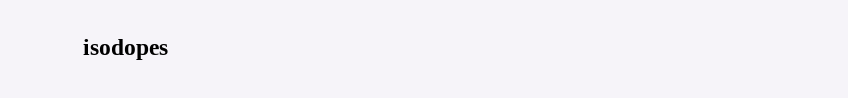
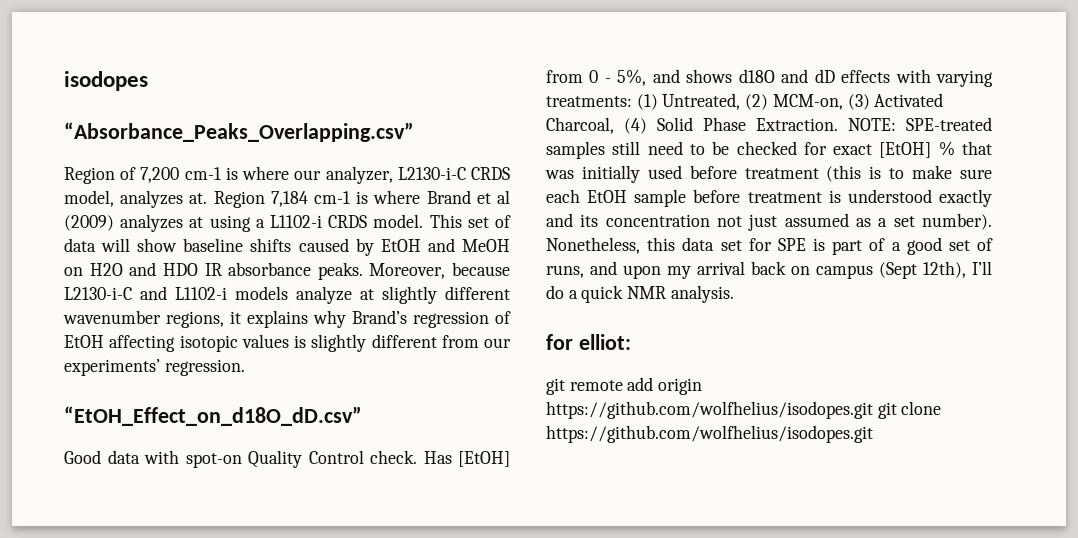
+ “Absorbance_Peaks_Overlapping.csv”
+ Region of 7,200 cm-1 is where our analyzer, L2130-i-C CRDS model, analyzes at. Region 7,184 cm-1 is where Brand et al (2009) analyzes at using a L1102-i CRDS model. This set of data will show baseline shifts caused by EtOH and MeOH on H2O and HDO IR absorbance peaks. Moreover, because L2130-i-C and L1102-i models analyze at slightly different wavenumber regions, it explains why Brand’s regression of EtOH affecting isotopic values is slightly different from our experiments’ regression.
+ “EtOH_Effect_on_d18O_dD.csv”
+ Good data with spot-on Quality Control check. Has [EtOH] from 0 - 5%, and shows d18O and dD effects with varying treatments: (1) Untreated, (2) MCM-on, (3) Activated Charcoal, (4) Solid Phase Extraction. NOTE: SPE-treated samples still need to be checked for exact [EtOH] % that was initially used before treatment (this is to make sure each EtOH sample before treatment is understood exactly and its concentration not just assumed as a set number). Nonetheless, this data set for SPE is part of a good set of runs, and upon my arrival back on campus (Sept 12th), I’ll do a quick NMR analysis.
+ for elliot:
+ git remote add origin https://github.com/wolfhelius/isodopes.git git clone https://github.com/wolfhelius/isodopes.git

